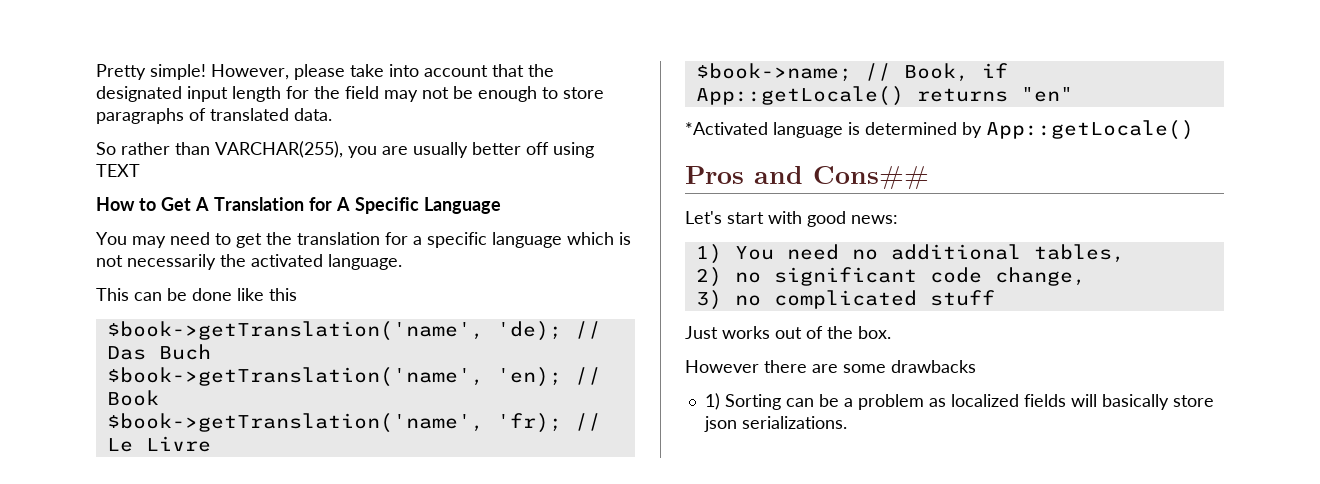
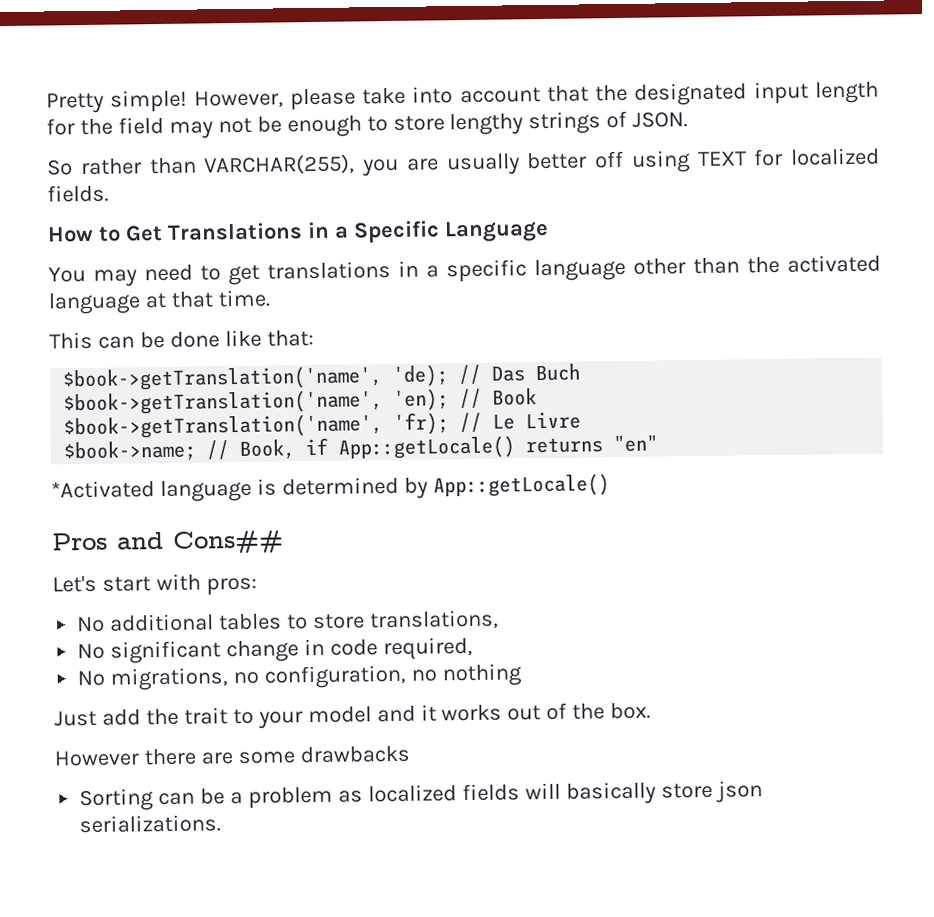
- However, please take into account that the designated input length for the field may not be enough to store paragraphs of translated data.
+ However, please take into account that the designated input length for the field may not be enough to store lengthy strings of JSON.
- So rather than VARCHAR(255), you are usually better off using TEXT
+ So rather than VARCHAR(255), you are usually better off using TEXT for localized fields.
- How to Get A Translation for A Specific Language
+ How to Get Translations in a Specific Language
- You may need to get the translation for a specific language which is not necessarily the activated language.
+ You may need to get translations in a specific language other than the activated language at that time.
- This can be done like this
+ This can be done like that:
- Let's start with good news:
- 1) You need no additional tables,
- 2) no significant code change,
- 3) no complicated stuff
- Just works out of the box.
+ Let's start with pros:
+ No additional tables to store translations,
+ No significant change in code required,
+ No migrations, no configuration, no nothing
+ Just add the trait to your model and it works out of the box.
- 1) Sorting can be a problem as localized fields will basically store json serializations.
+ Sorting can be a problem as localized fields will basically store json serializations.

